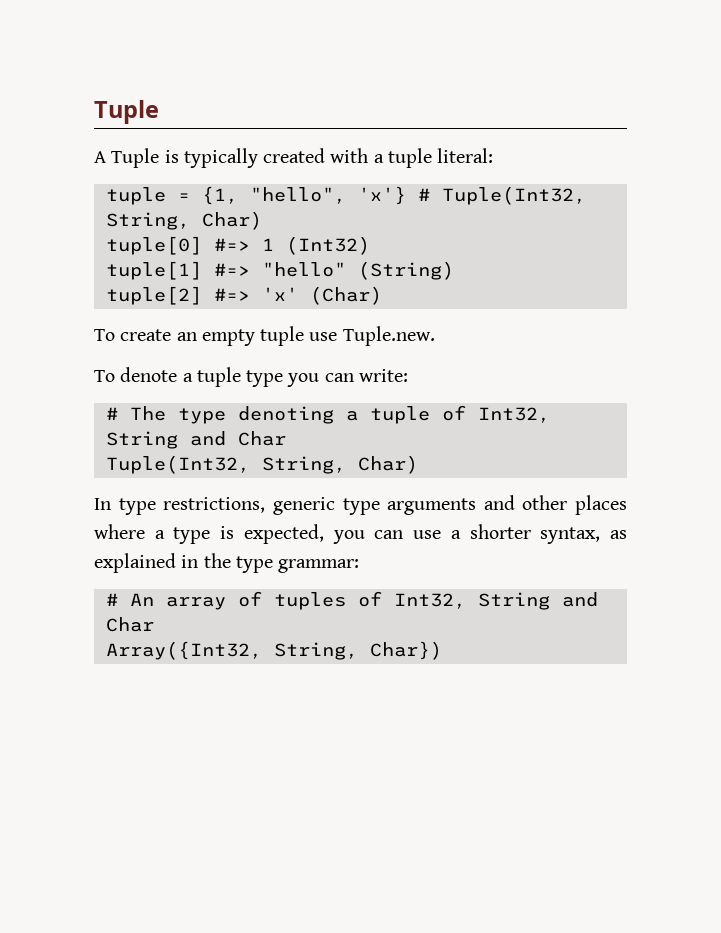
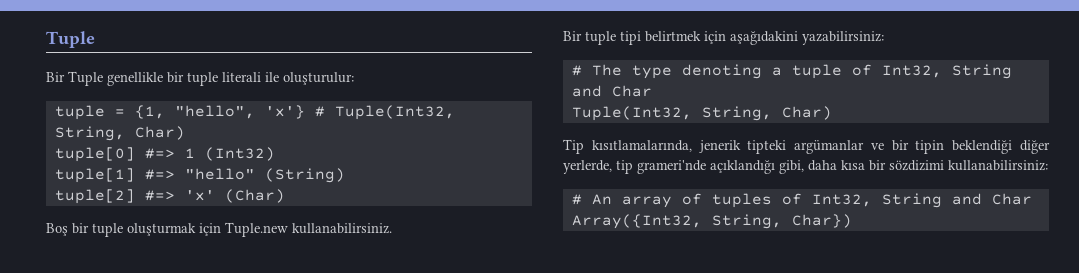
- A Tuple is typically created with a tuple literal:
+ Bir Tuple genellikle bir tuple literali ile oluşturulur:
- To create an empty tuple use Tuple.new.
- To denote a tuple type you can write:
+ Boş bir tuple oluşturmak için Tuple.new kullanabilirsiniz.
+ Bir tuple tipi belirtmek için aşağıdakini yazabilirsiniz:
- In type restrictions, generic type arguments and other places where a type is expected, you can use a shorter syntax, as explained in the type grammar:
+ Tip kısıtlamalarında, jenerik tipteki argümanlar ve bir tipin beklendiği diğer yerlerde, tip grameri'nde açıklandığı gibi, daha kısa bir sözdizimi kullanabilirsiniz:

